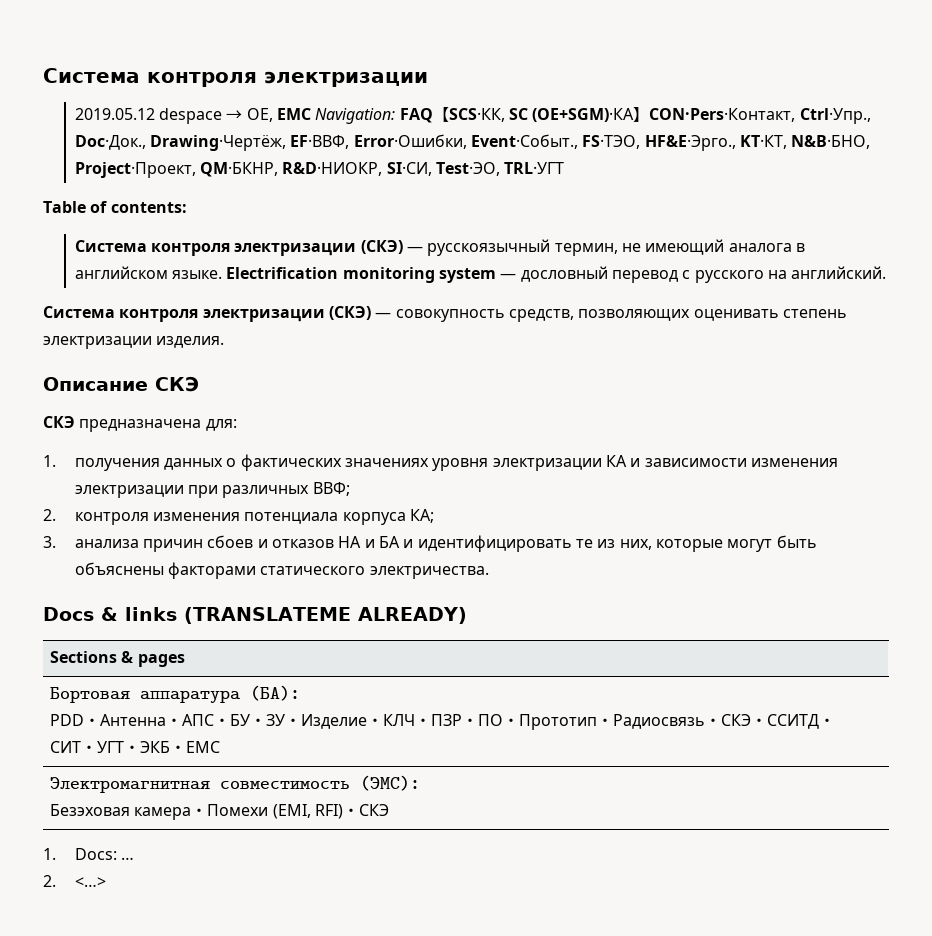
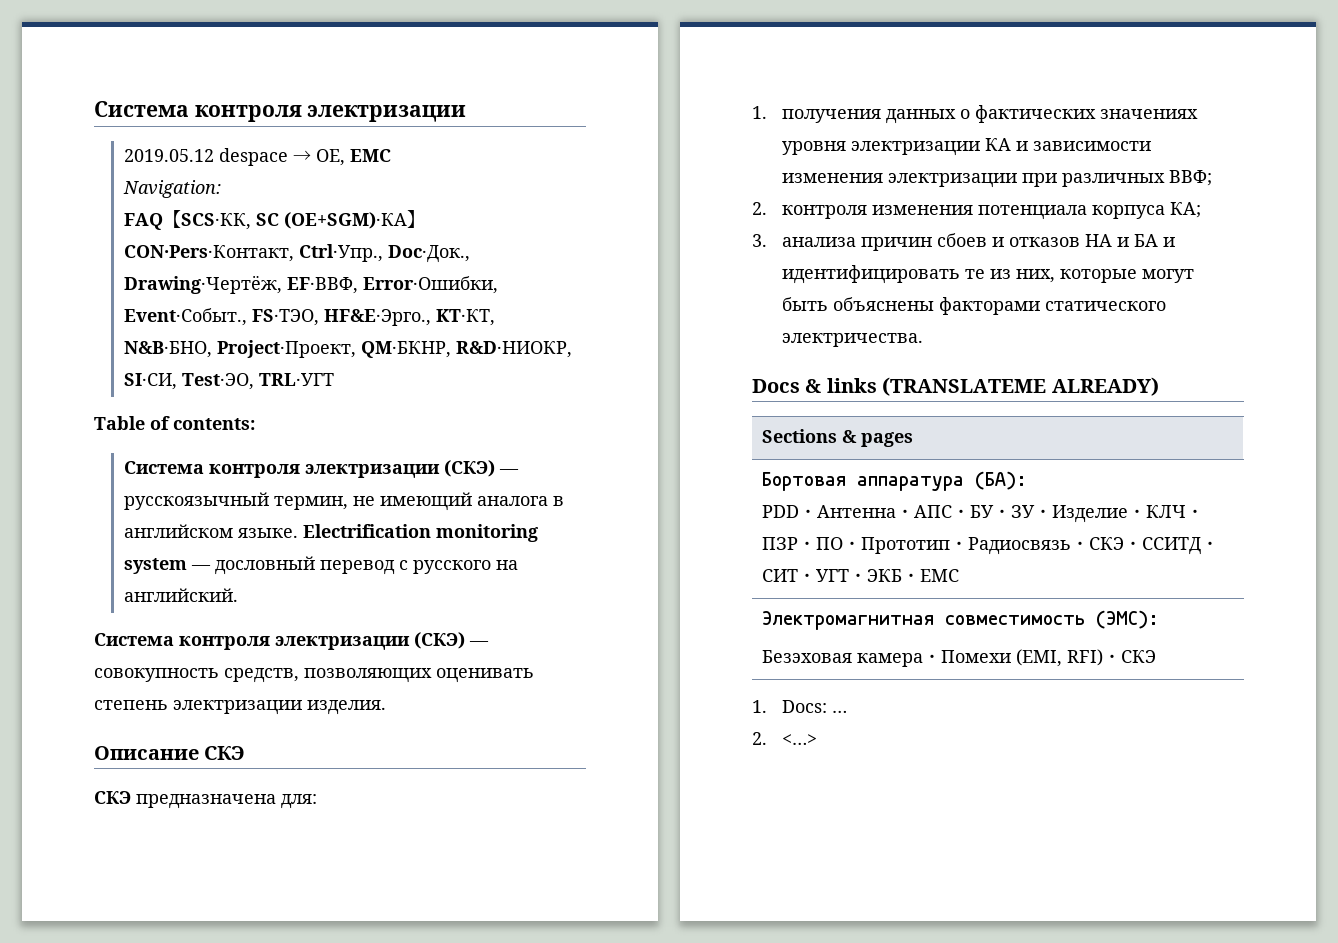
- 2019.05.12 despace → OE, EMC Navigation: FAQ【SCS·КК, SC (OE+SGM)·КА】CON·Pers·Контакт, Ctrl·Упр., Doc·Док., Drawing·Чертёж, EF·ВВФ, Error·Ошибки, Event·Событ., FS·ТЭО, HF&E·Эрго., KT·КТ, N&B·БНО, Project·Проект, QM·БКНР, R&D·НИОКР, SI·СИ, Test·ЭО, TRL·УГТ
+ 2019.05.12 despace → OE, EMC
+ Navigation:
+ FAQ【SCS·КК, SC (OE+SGM)·КА】CON·Pers·Контакт, Ctrl·Упр., Doc·Док., Drawing·Чертёж, EF·ВВФ, Error·Ошибки, Event·Событ., FS·ТЭО, HF&E·Эрго., KT·КТ, N&B·БНО, Project·Проект, QM·БКНР, R&D·НИОКР, SI·СИ, Test·ЭО, TRL·УГТ

